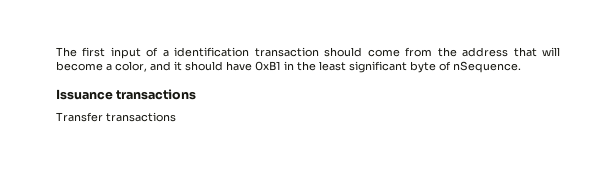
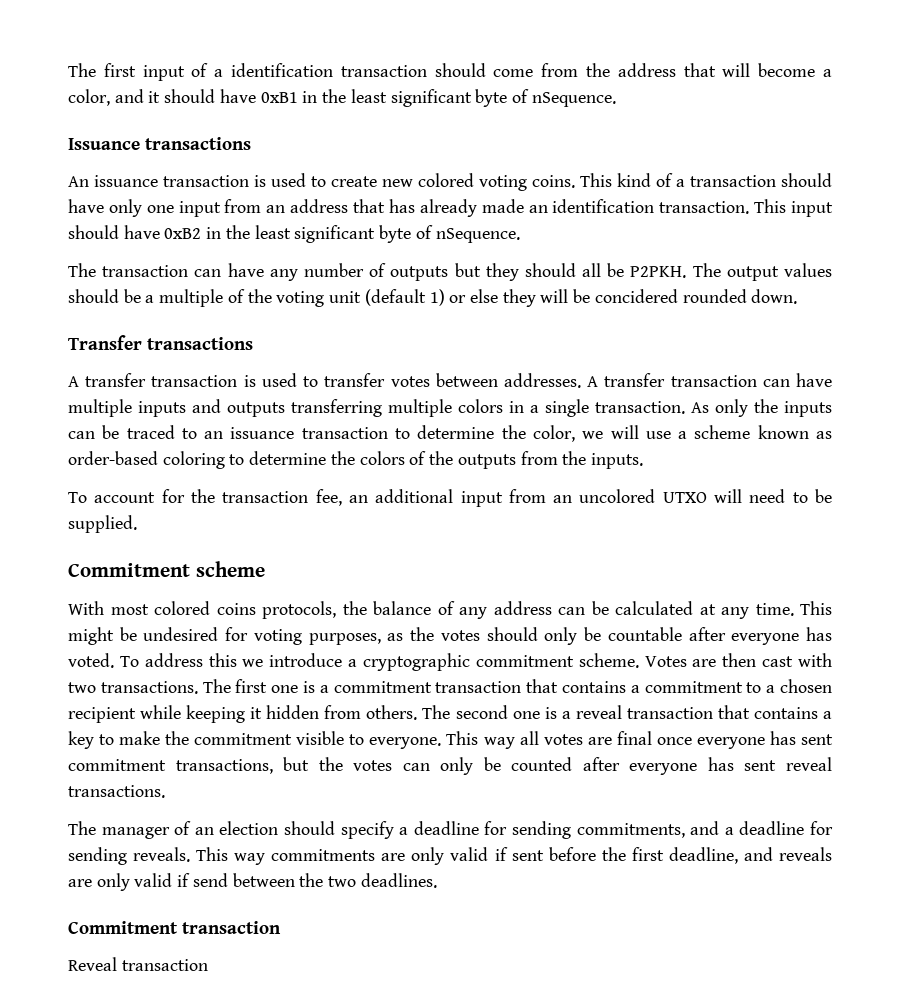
+ An issuance transaction is used to create new colored voting coins. This kind of a transaction should have only one input from an address that has already made an identification transaction. This input should have 0xB2 in the least significant byte of nSequence.
+ The transaction can have any number of outputs but they should all be P2PKH. The output values should be a multiple of the voting unit (default 1) or else they will be concidered rounded down.
  Transfer transactions
+ A transfer transaction is used to transfer votes between addresses. A transfer transaction can have multiple inputs and outputs transferring multiple colors in a single transaction. As only the inputs can be traced to an issuance transaction to determine the color, we will use a scheme known as order-based coloring to determine the colors of the outputs from the inputs.
+ To account for the transaction fee, an additional input from an uncolored UTXO will need to be supplied.
+ Commitment scheme
+ With most colored coins protocols, the balance of any address can be calculated at any time. This might be undesired for voting purposes, as the votes should only be countable after everyone has voted. To address this we introduce a cryptographic commitment scheme. Votes are then cast with two transactions. The first one is a commitment transaction that contains a commitment to a chosen recipient while keeping it hidden from others. The second one is a reveal transaction that contains a key to make the commitment visible to everyone. This way all votes are final once everyone has sent commitment transactions, but the votes can only be counted after everyone has sent reveal transactions.
+ The manager of an election should specify a deadline for sending commitments, and a deadline for sending reveals. This way commitments are only valid if sent before the first deadline, and reveals are only valid if send between the two deadlines.
+ Commitment transaction
+ Reveal transaction

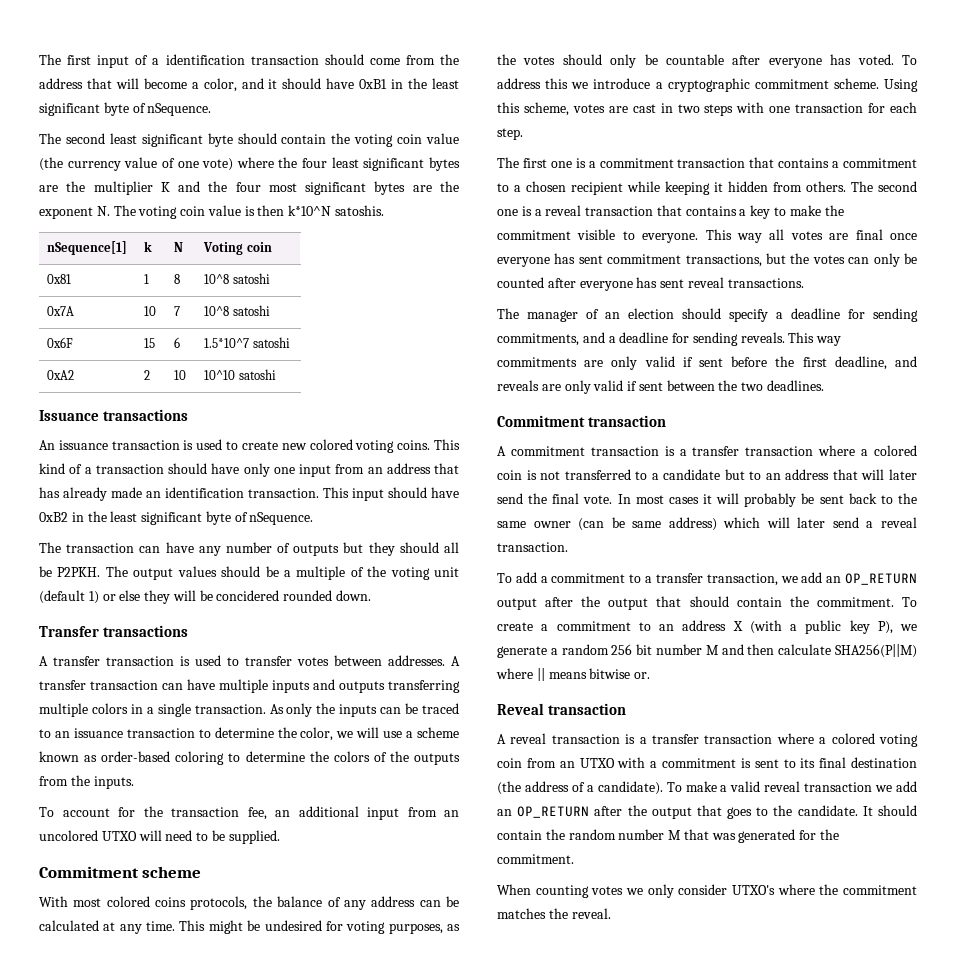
+ The second least significant byte should contain the voting coin value (the currency value of one vote) where the four least significant bytes are the multiplier K and the four most significant bytes are the exponent N. The voting coin value is then k*10^N satoshis.
+ nSequence[1] | k | N | Voting coin
+ 0x81 | 1 | 8 | 10^8 satoshi
+ 0x7A | 10 | 7 | 10^8 satoshi
+ 0x6F | 15 | 6 | 1.5*10^7 satoshi
+ 0xA2 | 2 | 10 | 10^10 satoshi
- Votes are then cast with two transactions. The first one is a commitment transaction that contains a commitment to a chosen recipient while keeping it hidden from others.
+ Using this scheme, votes are cast in two steps with one transaction for each step.
+ The first one is a commitment transaction that contains a commitment to a chosen recipient while keeping it hidden from others.
- This way commitments are only valid if sent before the first deadline, and reveals are only valid if send between the two deadlines.
+ This way commitments are only valid if sent before the first deadline, and reveals are only valid if sent between the two deadlines.
+ A commitment transaction is a transfer transaction where a colored coin is not transferred to a candidate but to an address that will later send the final vote. In most cases it will probably be sent back to the same owner (can be same address) which will later send a reveal transaction.
+ To add a commitment to a transfer transaction, we add an OP_RETURN output after the output that should contain the commitment. To create a commitment to an address X (with a public key P), we generate a random 256 bit number M and then calculate SHA256(P||M) where || means bitwise or.
  Reveal transaction
+ A reveal transaction is a transfer transaction where a colored voting coin from an UTXO with a commitment is sent to its final destination (the address of a candidate). To make a valid reveal transaction we add an OP_RETURN after the output that goes to the candidate. It should contain the random number M that was generated for the commitment.
+ When counting votes we only consider UTXO's where the commitment matches the reveal.

